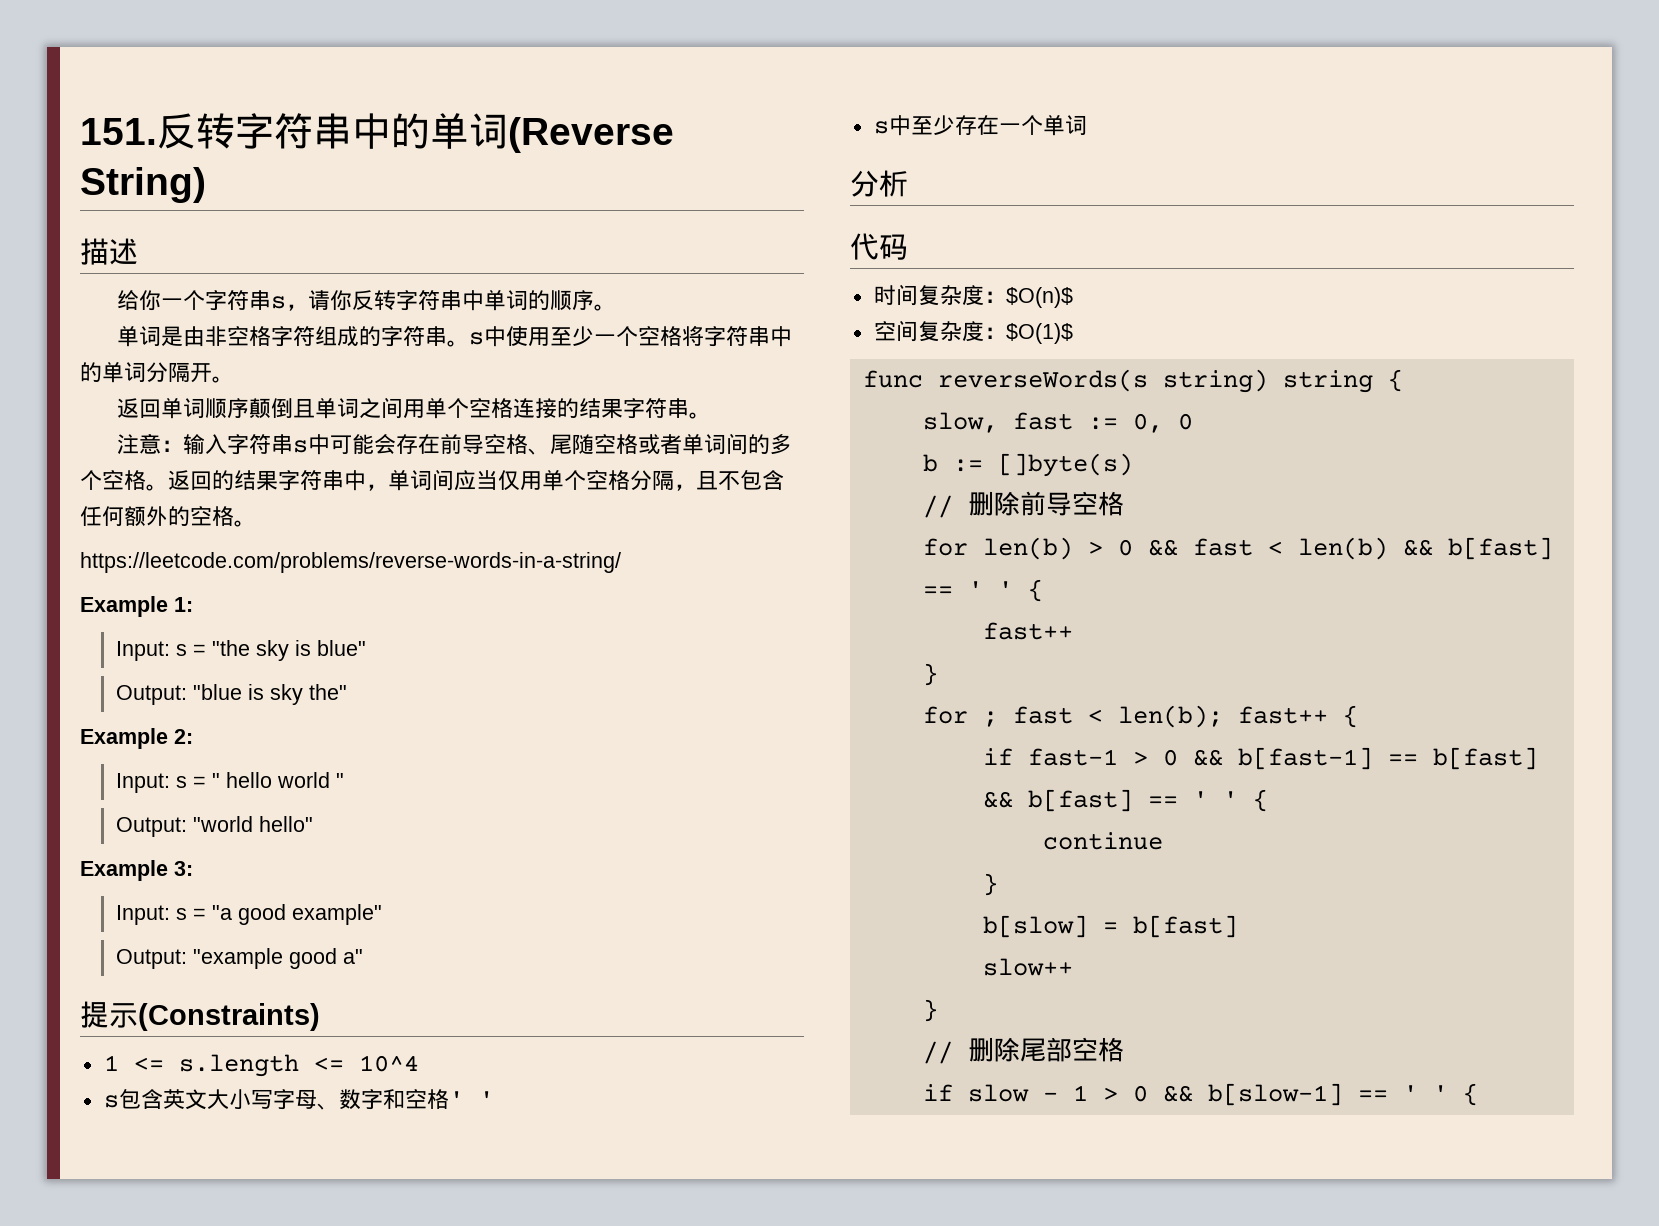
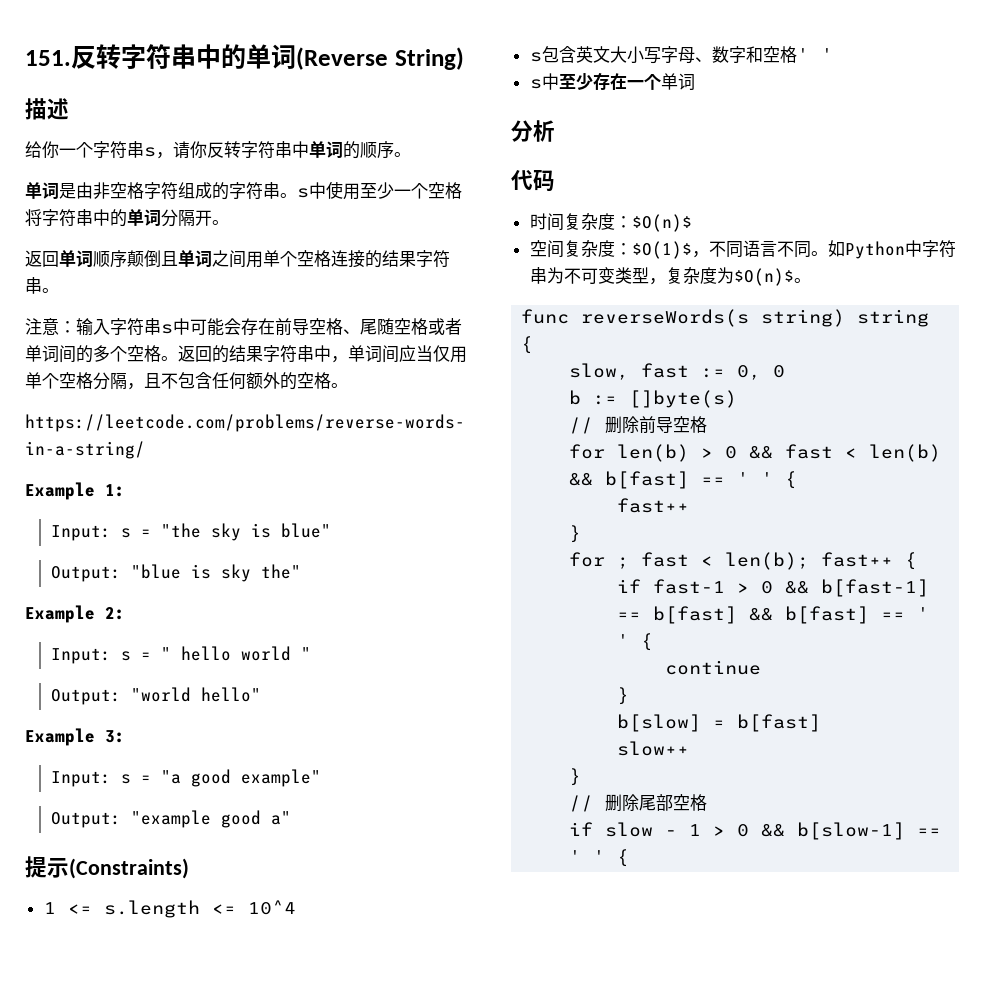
- 空间复杂度：$O(1)$
+ 空间复杂度：$O(1)$，不同语言不同。如Python中字符串为不可变类型，复杂度为$O(n)$。

